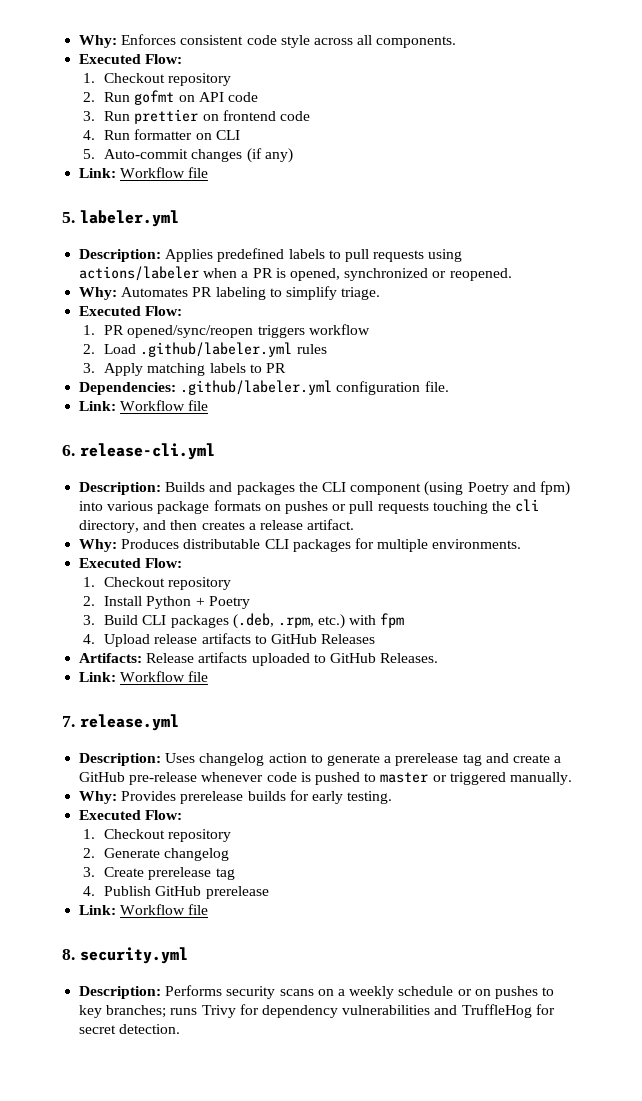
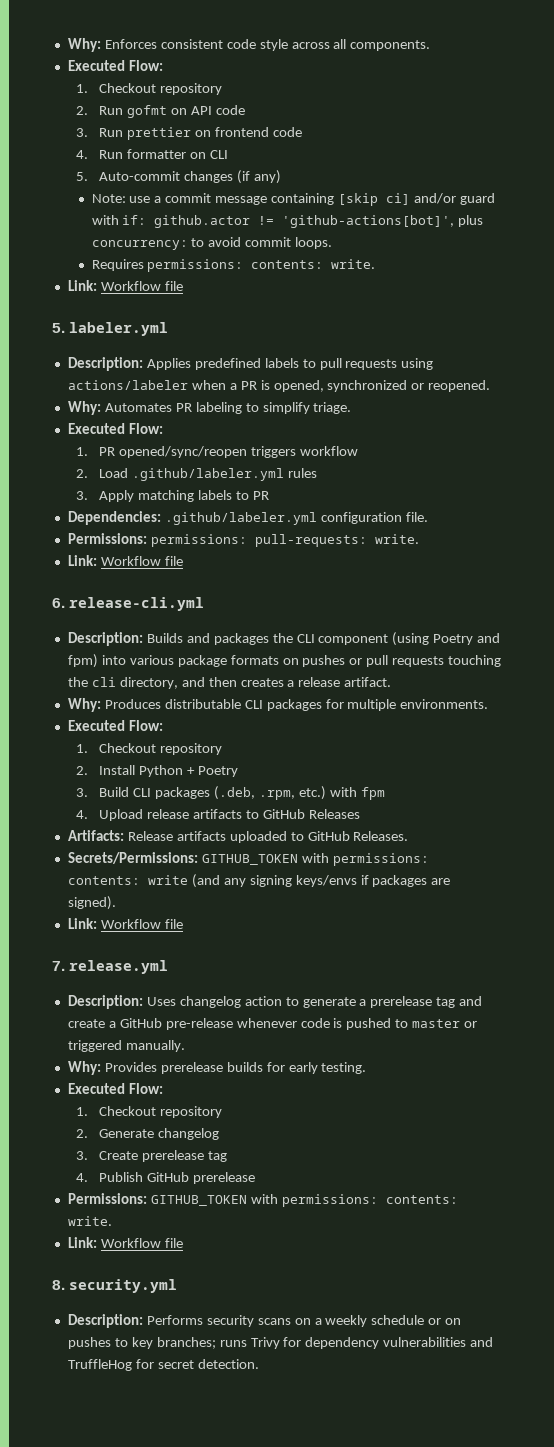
+ Note: use a commit message containing [skip ci] and/or guard with if: github.actor != 'github-actions[bot]', plus concurrency: to avoid commit loops.
+ Requires permissions: contents: write.
+ Permissions: permissions: pull-requests: write.
+ Secrets/Permissions: GITHUB_TOKEN with permissions: contents: write (and any signing keys/envs if packages are signed).
+ Permissions: GITHUB_TOKEN with permissions: contents: write.

